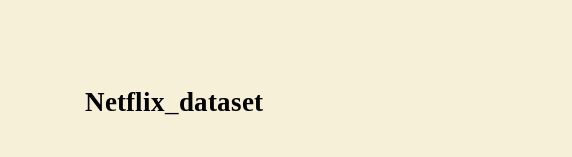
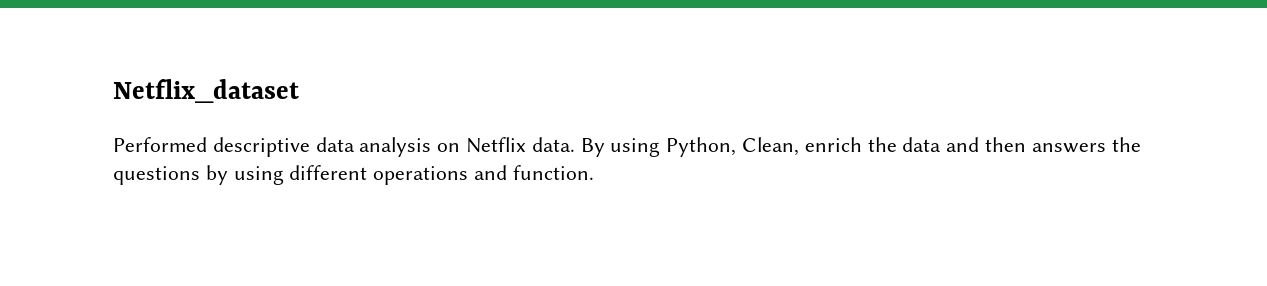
+ Performed descriptive data analysis on Netflix data. By using Python, Clean, enrich the data and then answers the questions by using different operations and function.

